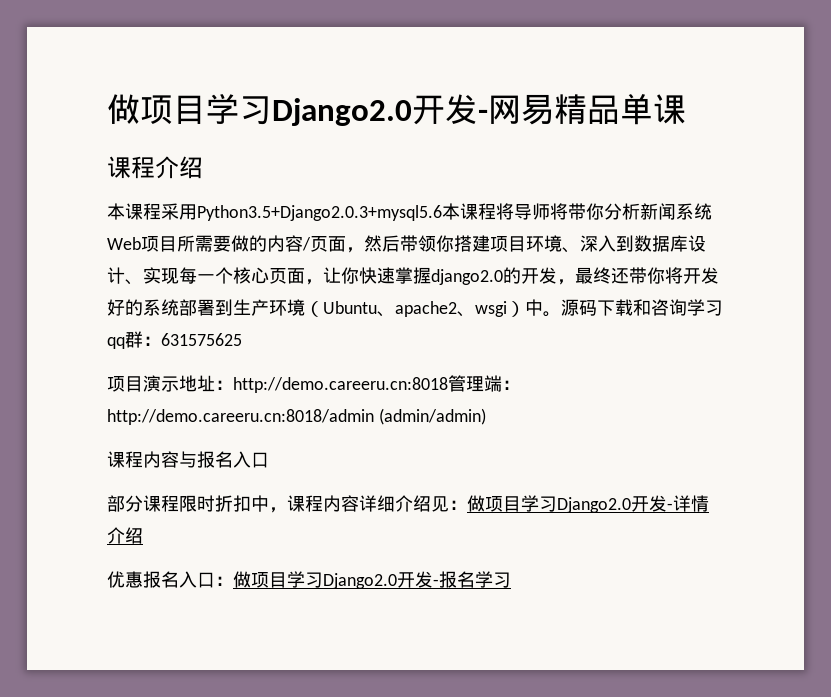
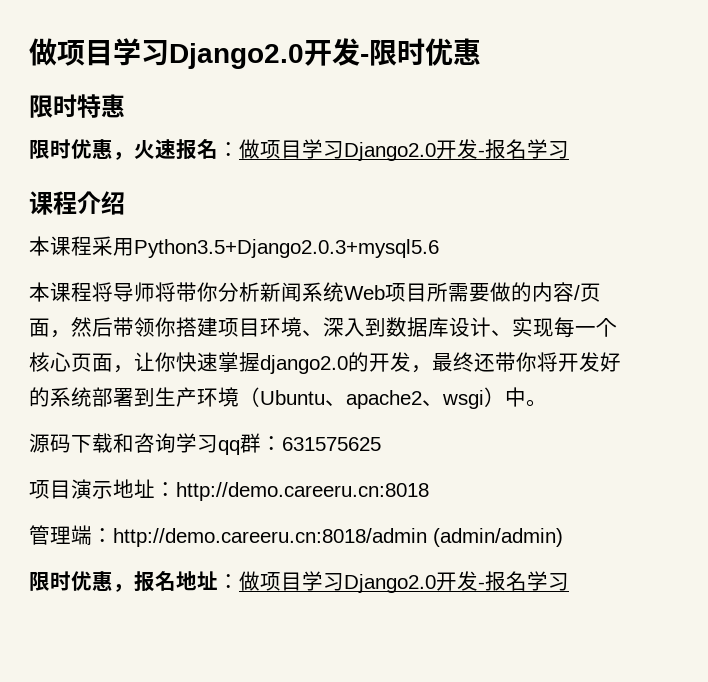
- 做项目学习Django2.0开发-网易精品单课
+ 做项目学习Django2.0开发-限时优惠
+ 限时特惠
+ 限时优惠，火速报名：做项目学习Django2.0开发-报名学习
- 本课程采用Python3.5+Django2.0.3+mysql5.6本课程将导师将带你分析新闻系统Web项目所需要做的内容/页面，然后带领你搭建项目环境、深入到数据库设计、实现每一个核心页面，让你快速掌握django2.0的开发，最终还带你将开发好的系统部署到生产环境（Ubuntu、apache2、wsgi）中。源码下载和咨询学习qq群：
+ 本课程采用Python3.5+Django2.0.3+mysql5.6
+ 本课程将导师将带你分析新闻系统Web项目所需要做的内容/页面，然后带领你搭建项目环境、深入到数据库设计、实现每一个核心页面，让你快速掌握django2.0的开发，最终还带你将开发好的系统部署到生产环境（Ubuntu、apache2、wsgi）中。
+ 源码下载和咨询学习qq群：
- 项目演示地址：http://demo.careeru.cn:8018管理端：http://demo.careeru.cn:8018/admin (admin/admin)
+ 项目演示地址：http://demo.careeru.cn:8018
+ 管理端：http://demo.careeru.cn:8018/admin (admin/admin)
- 课程内容与报名入口
- 部分课程限时折扣中，课程内容详细介绍见：做项目学习Django2.0开发-详情介绍
- 优惠报名入口：做项目学习Django2.0开发-报名学习
+ 限时优惠，报名地址：做项目学习Django2.0开发-报名学习

